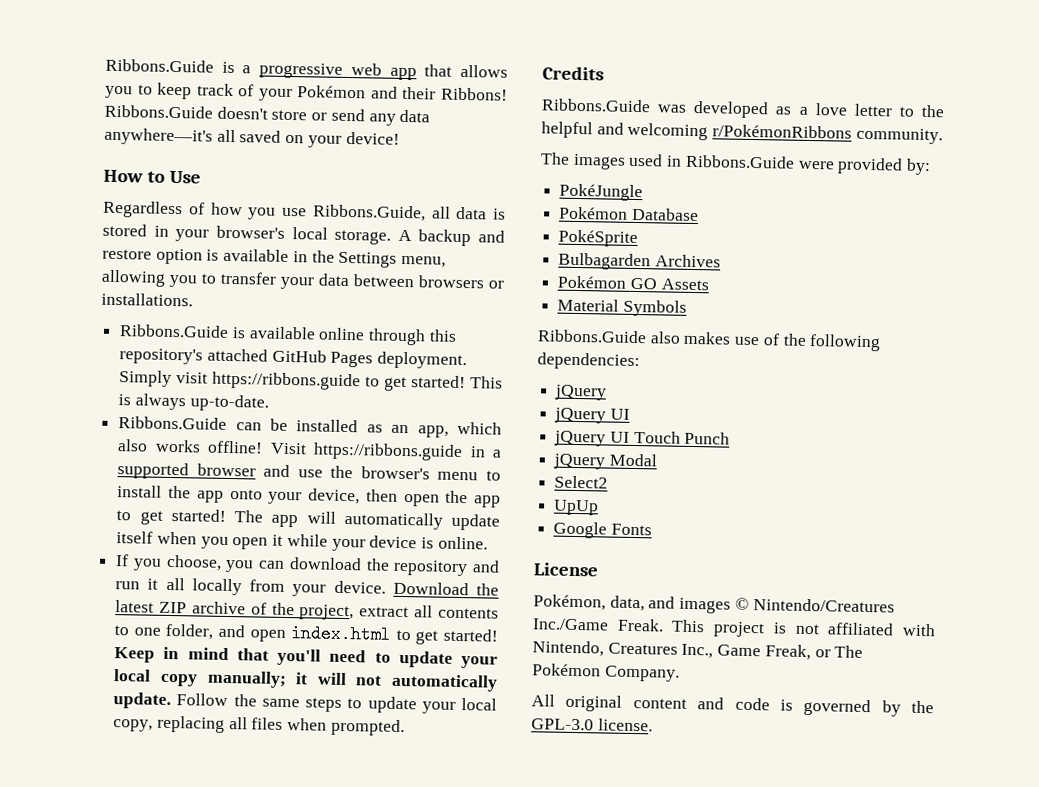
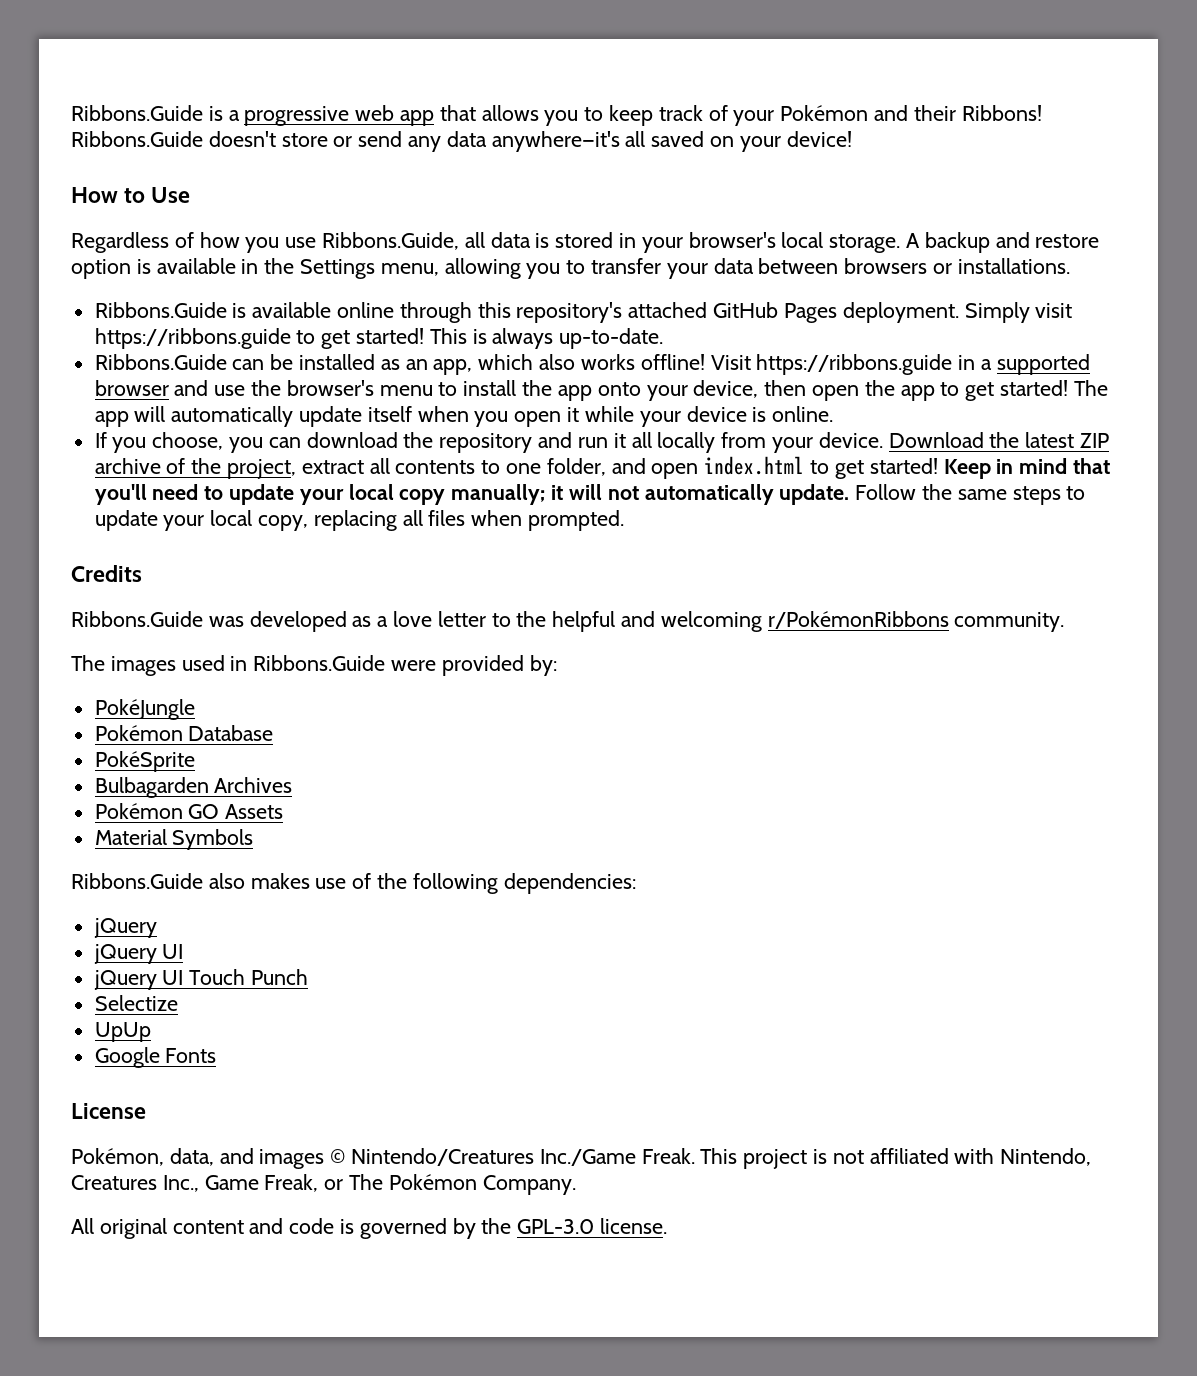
- jQuery Modal
- Select2
+ Selectize

